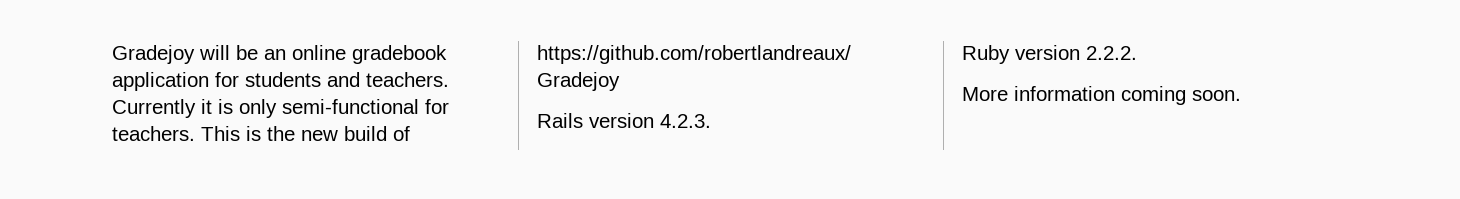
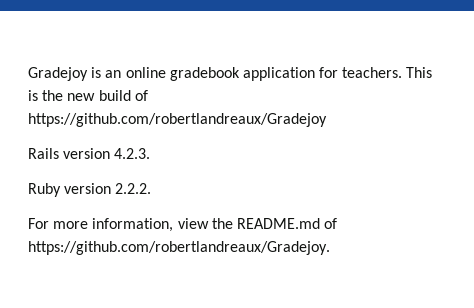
- Gradejoy will be an online gradebook application for students and teachers. Currently it is only semi-functional for teachers.
+ Gradejoy is an online gradebook application for teachers.
- More information coming soon.
+ For more information, view the README.md of https://github.com/robertlandreaux/Gradejoy.

